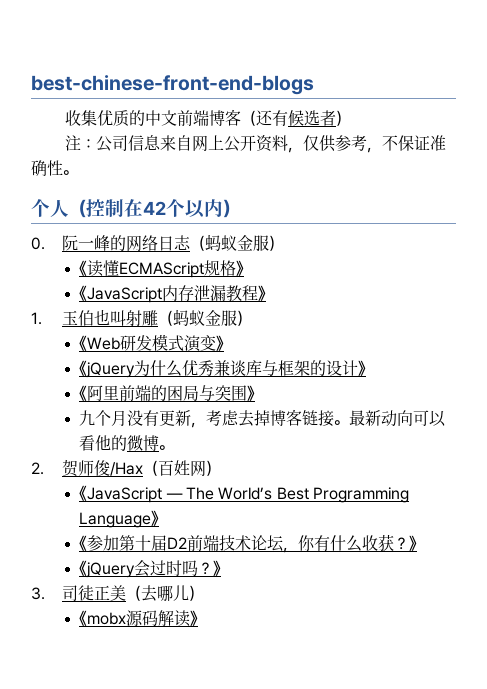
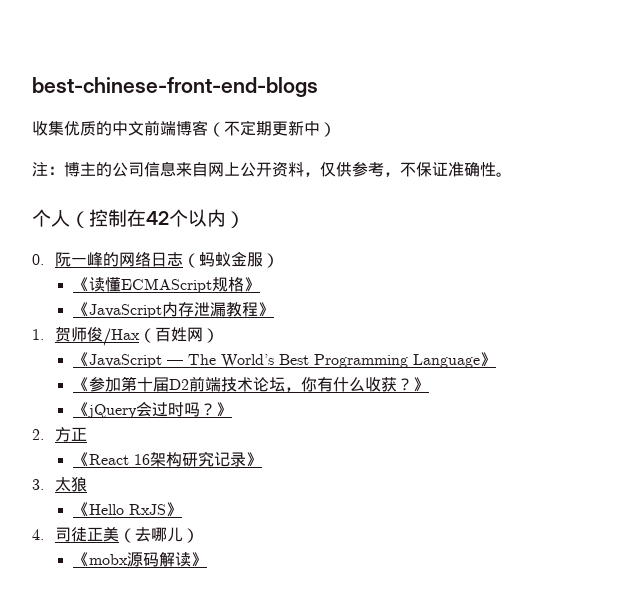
- 收集优质的中文前端博客（还有候选者）
+ 收集优质的中文前端博客（不定期更新中）
- 注：公司信息来自网上公开资料，仅供参考，不保证准确性。
+ 注：博主的公司信息来自网上公开资料，仅供参考，不保证准确性。
- 1.玉伯也叫射雕（蚂蚁金服）
- 《Web研发模式演变》
- 《jQuery为什么优秀兼谈库与框架的设计》
- 《阿里前端的困局与突围》
- 九个月没有更新，考虑去掉博客链接。最新动向可以看他的微博。
- 2.贺师俊/Hax（百姓网）
+ 1.贺师俊/Hax（百姓网）
- 3.司徒正美（去哪儿）
+ 2.方正
+ 《React 16架构研究记录》
+ 3.太狼
+ 《Hello RxJS》
+ 4.司徒正美（去哪儿）

